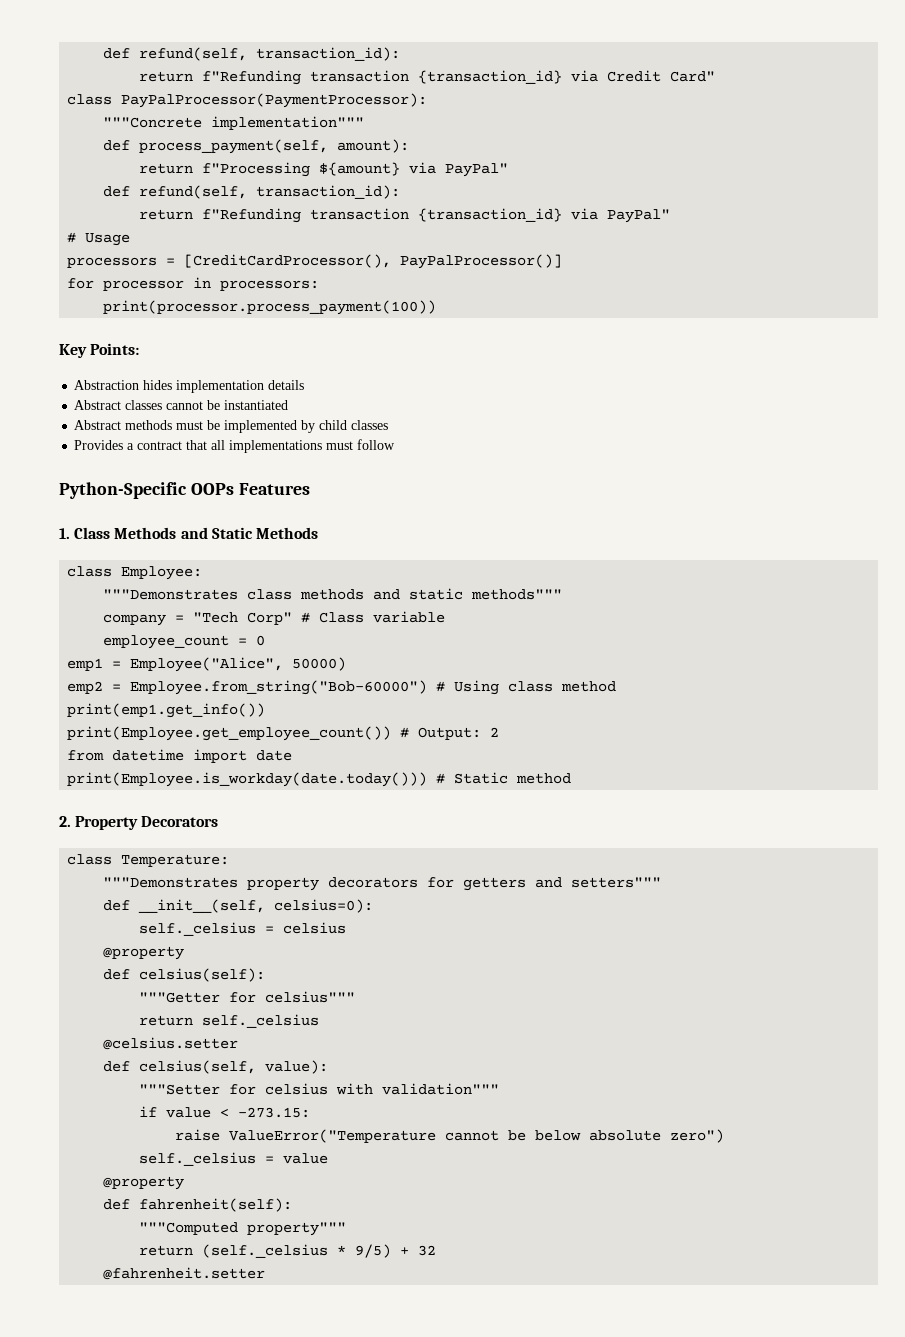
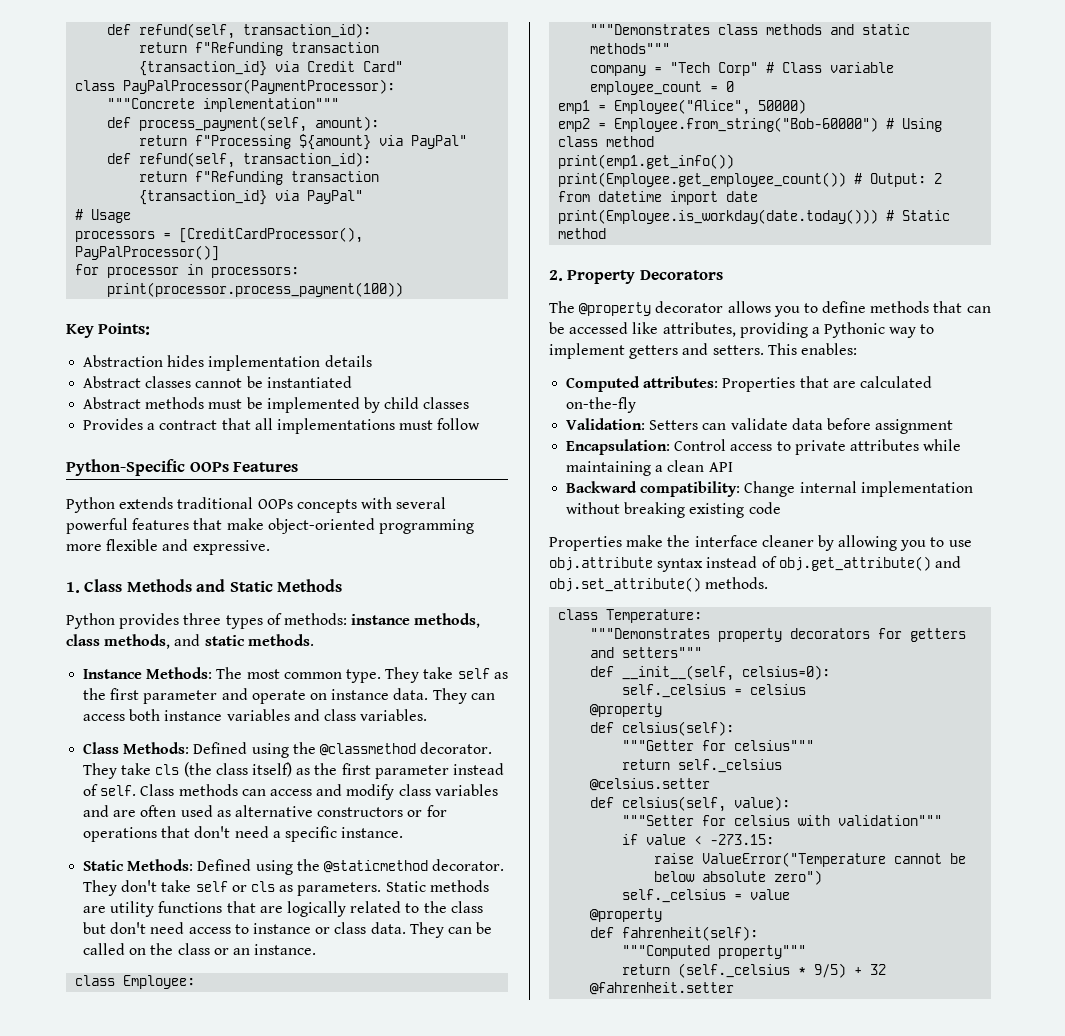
+ Python extends traditional OOPs concepts with several powerful features that make object-oriented programming more flexible and expressive.
+ Python provides three types of methods: instance methods, class methods, and static methods.
+ Instance Methods: The most common type. They take self as the first parameter and operate on instance data. They can access both instance variables and class variables.
+ Class Methods: Defined using the @classmethod decorator. They take cls (the class itself) as the first parameter instead of self. Class methods can access and modify class variables and are often used as alternative constructors or for operations that don't need a specific instance.
+ Static Methods: Defined using the @staticmethod decorator. They don't take self or cls as parameters. Static methods are utility functions that are logically related to the class but don't need access to instance or class data. They can be called on the class or an instance.
+ The @property decorator allows you to define methods that can be accessed like attributes, providing a Pythonic way to implement getters and setters. This enables:
+ Computed attributes: Properties that are calculated on-the-fly
+ Validation: Setters can validate data before assignment
+ Encapsulation: Control access to private attributes while maintaining a clean API
+ Backward compatibility: Change internal implementation without breaking existing code
+ Properties make the interface cleaner by allowing you to use obj.attribute syntax instead of obj.get_attribute() and obj.set_attribute() methods.

